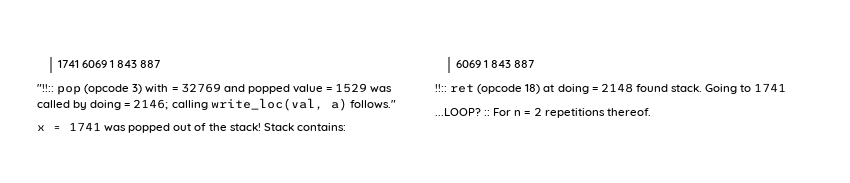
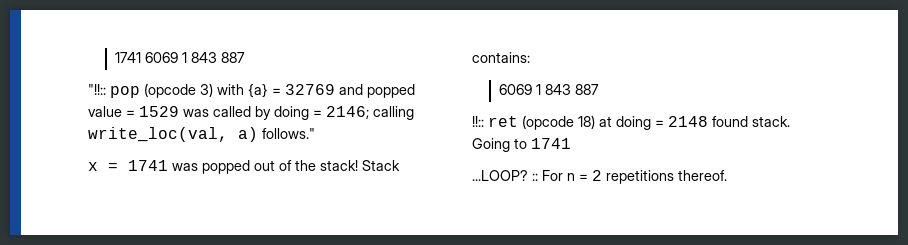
- "!!:: pop (opcode 3) with = 32769 and popped value = 1529 was called by doing = 2146; calling write_loc(val, a) follows."
+ "!!:: pop (opcode 3) with {a} = 32769 and popped value = 1529 was called by doing = 2146; calling write_loc(val, a) follows."

